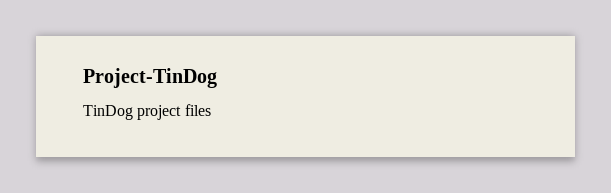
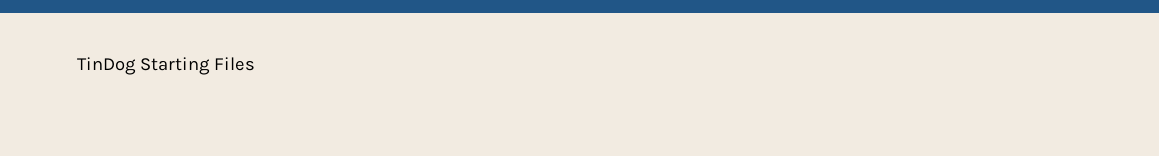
- Project-TinDog
- TinDog project files
+ TinDog Starting Files

